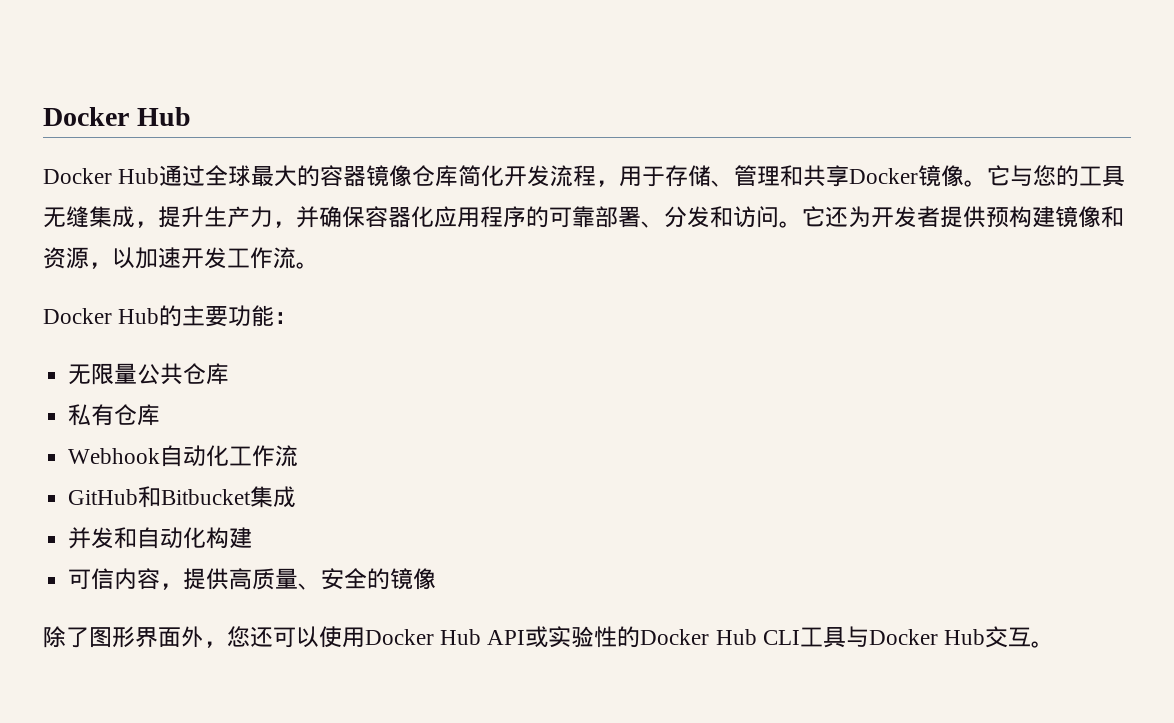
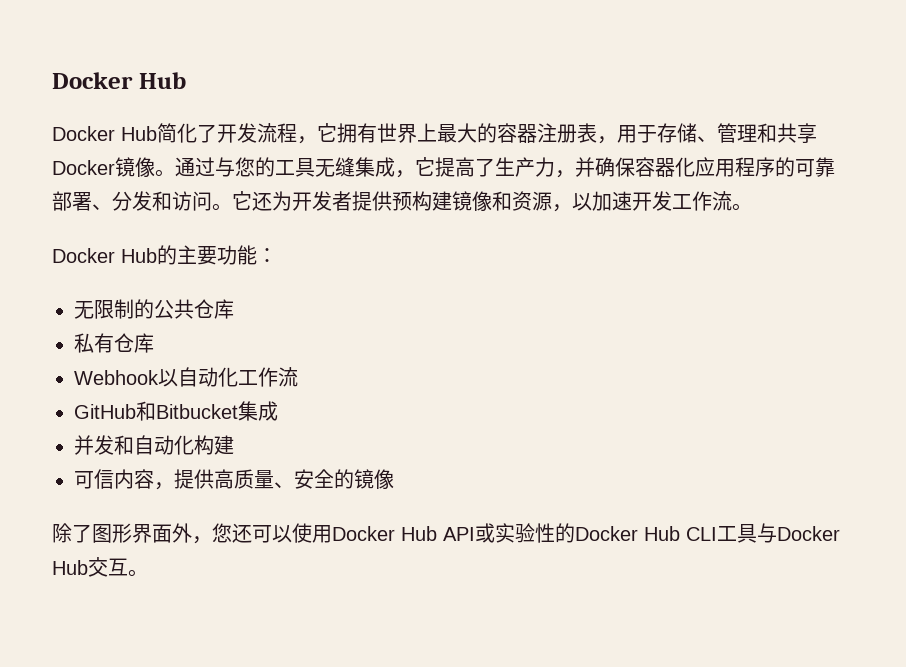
- Docker Hub通过全球最大的容器镜像仓库简化开发流程，用于存储、管理和共享Docker镜像。
+ Docker Hub简化了开发流程，它拥有世界上最大的容器注册表，用于存储、管理和共享Docker镜像。
- 它与您的工具无缝集成，提升生产力，并确保容器化应用程序的可靠部署、分发和访问。
+ 通过与您的工具无缝集成，它提高了生产力，并确保容器化应用程序的可靠部署、分发和访问。
- 无限量公共仓库
+ 无限制的公共仓库
- Webhook自动化工作流
+ Webhook以自动化工作流

